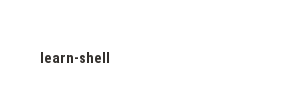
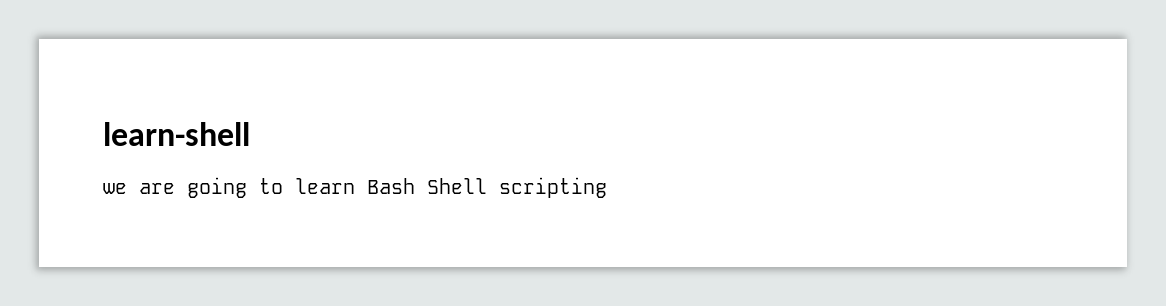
+ we are going to learn Bash Shell scripting

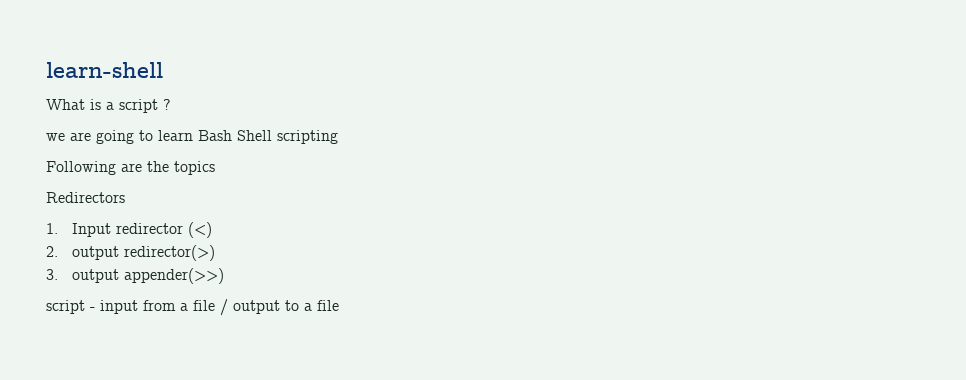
+ What is a script ?
+ Following are the topics
+ Redirectors
+ 1. Input redirector (<)
+ 2. output redirector(>)
+ 3. output appender(>>)
+ script - input from a file / output to a file

